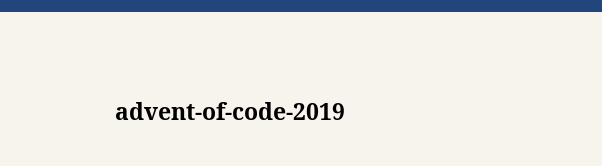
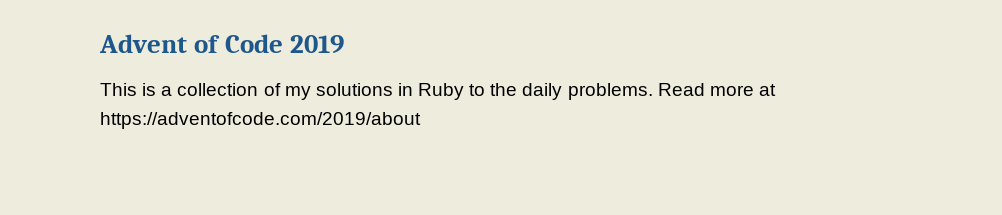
- advent-of-code-2019
+ Advent of Code 2019
+ This is a collection of my solutions in Ruby to the daily problems. Read more at https://adventofcode.com/2019/about

